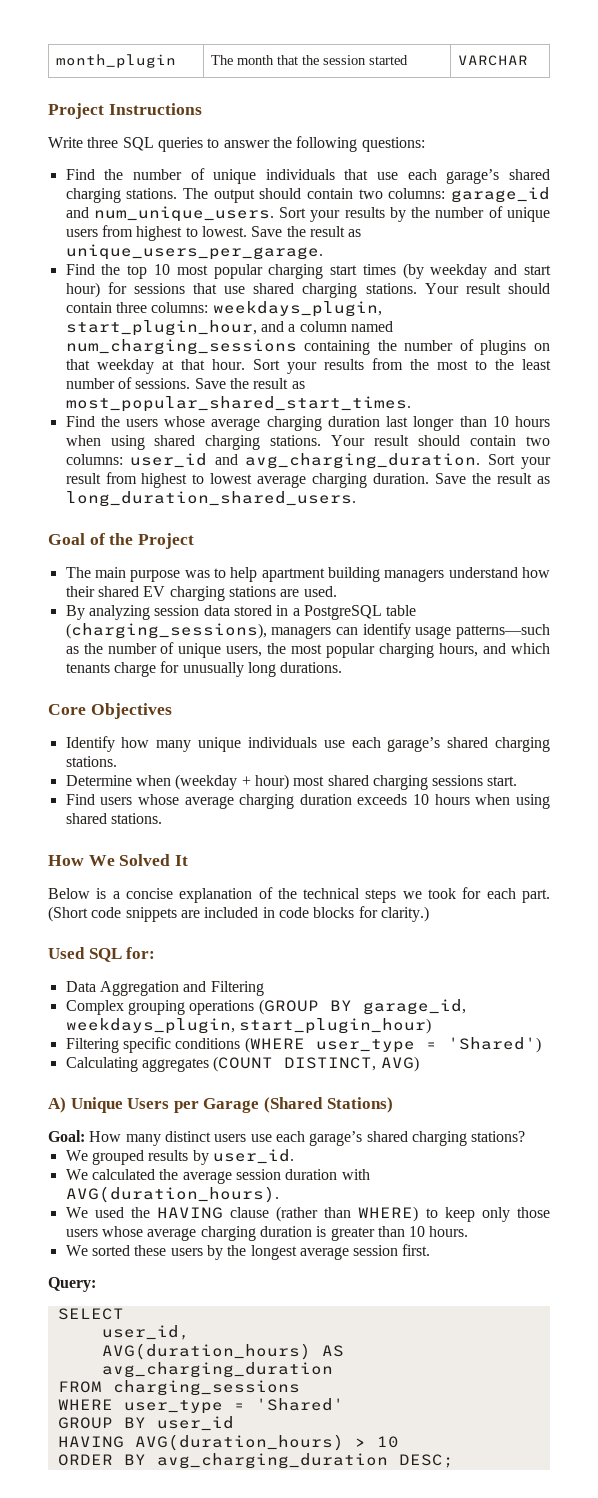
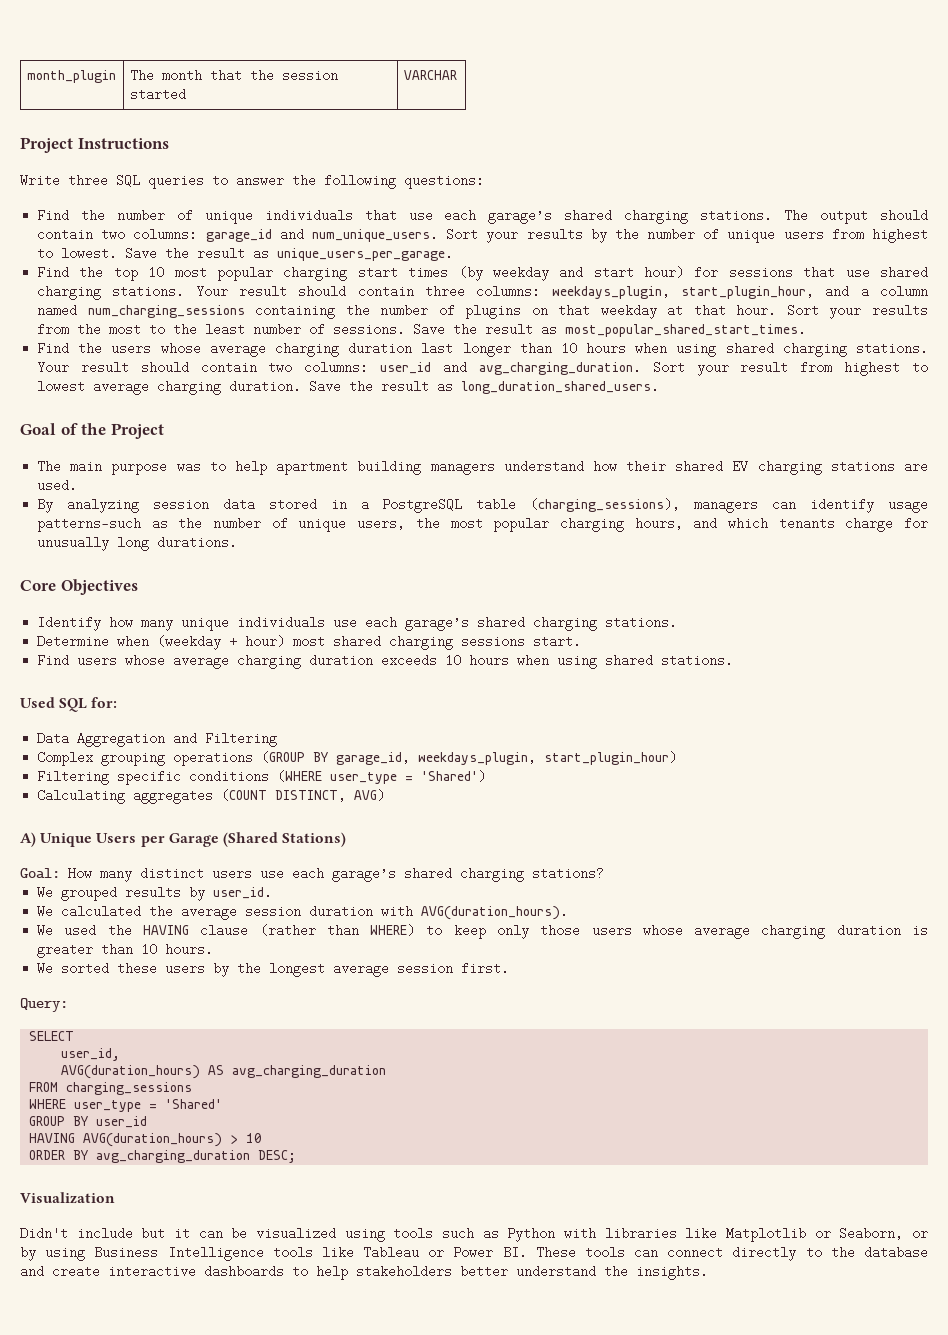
- How We Solved It
- Below is a concise explanation of the technical steps we took for each part. (Short code snippets are included in code blocks for clarity.)
+ Visualization
+ Didn't include but it can be visualized using tools such as Python with libraries like Matplotlib or Seaborn, or by using Business Intelligence tools like Tableau or Power BI. These tools can connect directly to the database and create interactive dashboards to help stakeholders better understand the insights.

